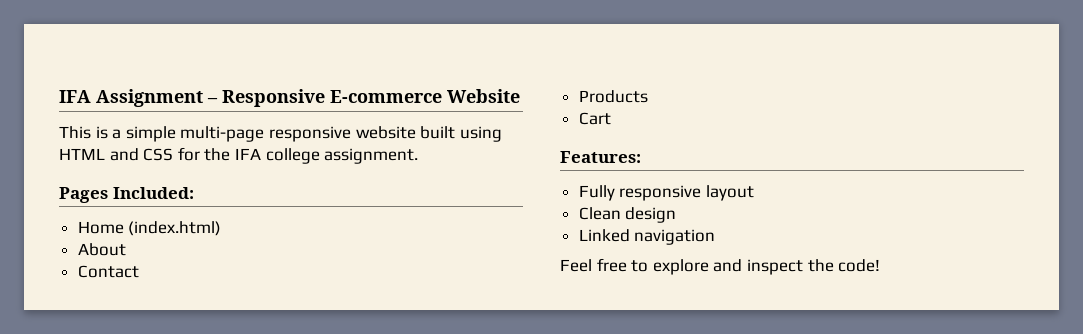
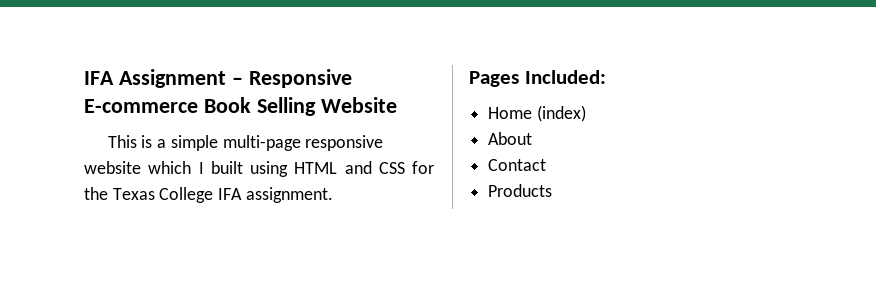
- IFA Assignment – Responsive E-commerce Website
+ IFA Assignment – Responsive E-commerce Book Selling Website
- This is a simple multi-page responsive website built using HTML and CSS for the IFA college assignment.
+ This is a simple multi-page responsive website which I built using HTML and CSS for the Texas College IFA assignment.
- Home (index.html)
+ Home (index)
- Cart
- Features:
- Fully responsive layout
- Clean design
- Linked navigation
- Feel free to explore and inspect the code!

